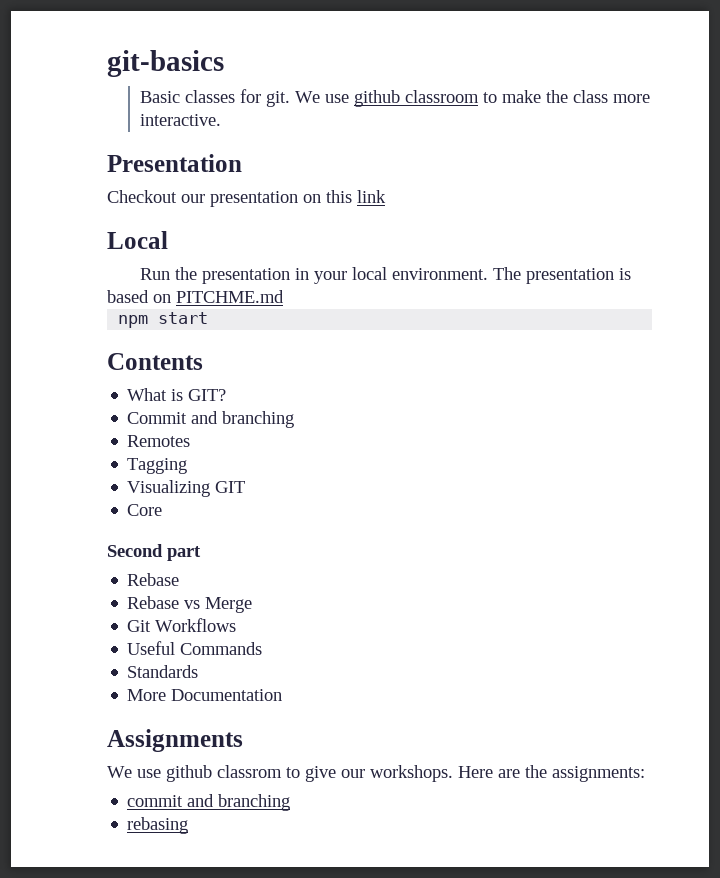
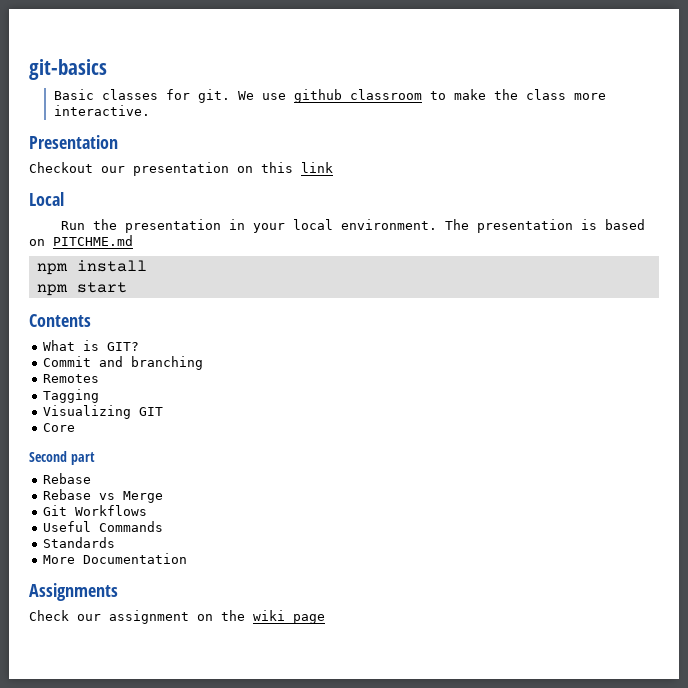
+ npm install
- We use github classrom to give our workshops. Here are the assignments:
- commit and branching
- rebasing
+ Check our assignment on the wiki page

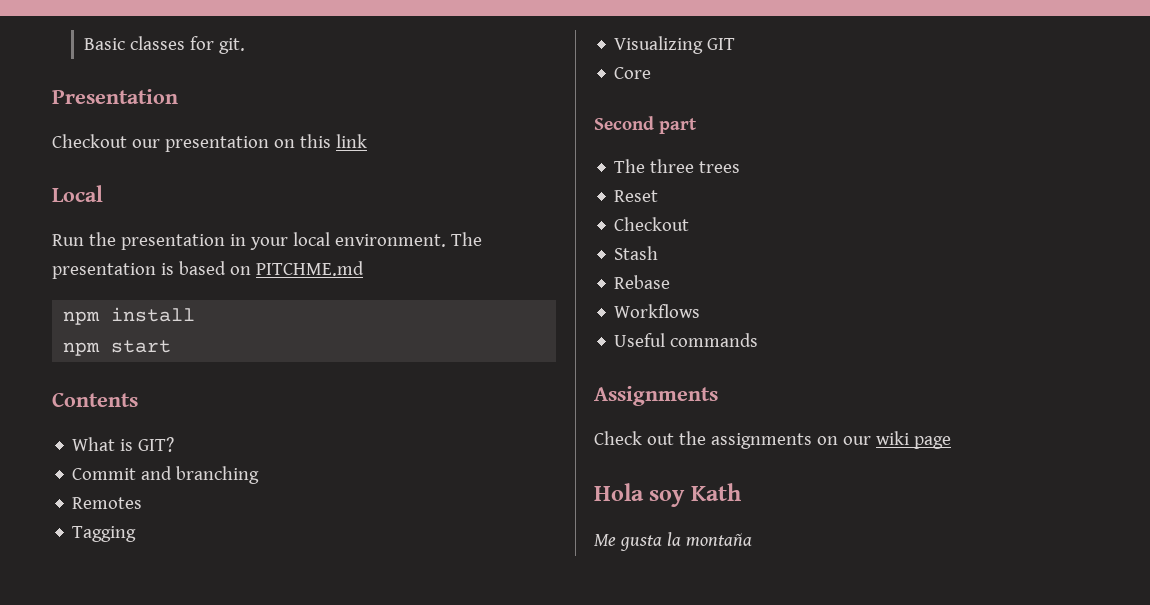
- git-basics
- We use github classroom to make the class more interactive.
  Second part
+ The three trees
+ Reset
+ Checkout
+ Stash
  Rebase
- Rebase vs Merge
- Git Workflows
- Useful Commands
- Standards
- More Documentation
+ Workflows
+ Useful commands
  Assignments
- Check our assignment on the wiki page
+ Check out the assignments on our wiki page
+ Hola soy Kath
+ Me gusta la montaña

